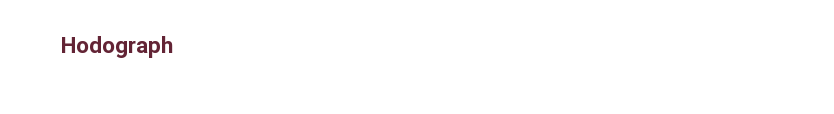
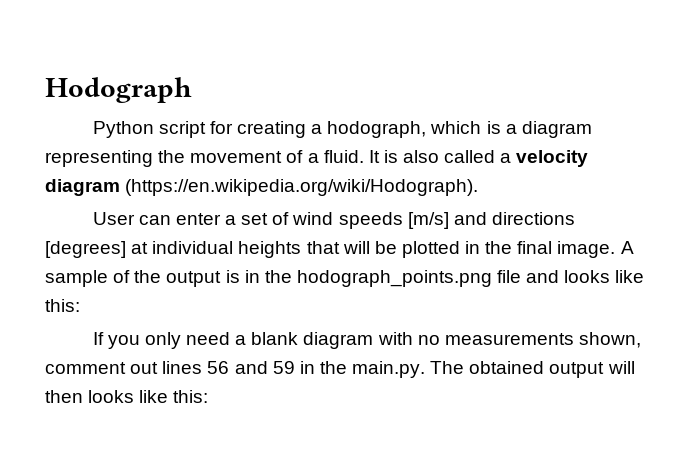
+ Python script for creating a hodograph, which is a diagram representing the movement of a fluid. It is also called a velocity diagram (https://en.wikipedia.org/wiki/Hodograph).
+ User can enter a set of wind speeds [m/s] and directions [degrees] at individual heights that will be plotted in the final image. A sample of the output is in the hodograph_points.png file and looks like this:
+ If you only need a blank diagram with no measurements shown, comment out lines 56 and 59 in the main.py. The obtained output will then looks like this:

